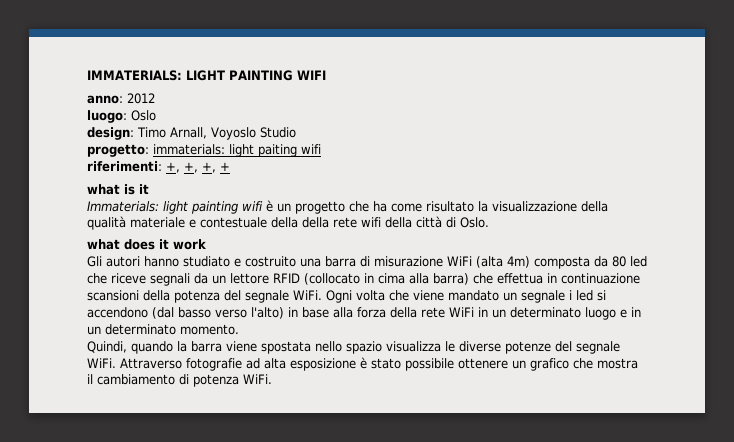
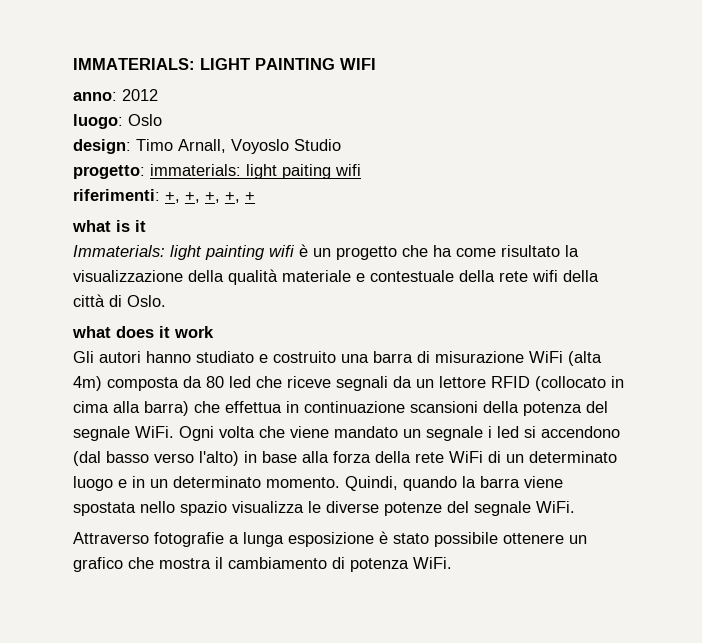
- riferimenti: +, +, +, +
+ riferimenti: +, +, +, +, +
- Immaterials: light painting wifi è un progetto che ha come risultato la visualizzazione della qualità materiale e contestuale della della rete wifi della città di Oslo.
+ Immaterials: light painting wifi è un progetto che ha come risultato la visualizzazione della qualità materiale e contestuale della rete wifi della città di Oslo.
- Ogni volta che viene mandato un segnale i led si accendono (dal basso verso l'alto) in base alla forza della rete WiFi in un determinato luogo e in un determinato momento.
- Quindi, quando la barra viene spostata nello spazio visualizza le diverse potenze del segnale WiFi. Attraverso fotografie ad alta esposizione è stato possibile ottenere un grafico che mostra il cambiamento di potenza WiFi.
+ Ogni volta che viene mandato un segnale i led si accendono (dal basso verso l'alto) in base alla forza della rete WiFi di un determinato luogo e in un determinato momento. Quindi, quando la barra viene spostata nello spazio visualizza le diverse potenze del segnale WiFi.
+ Attraverso fotografie a lunga esposizione è stato possibile ottenere un grafico che mostra il cambiamento di potenza WiFi.

